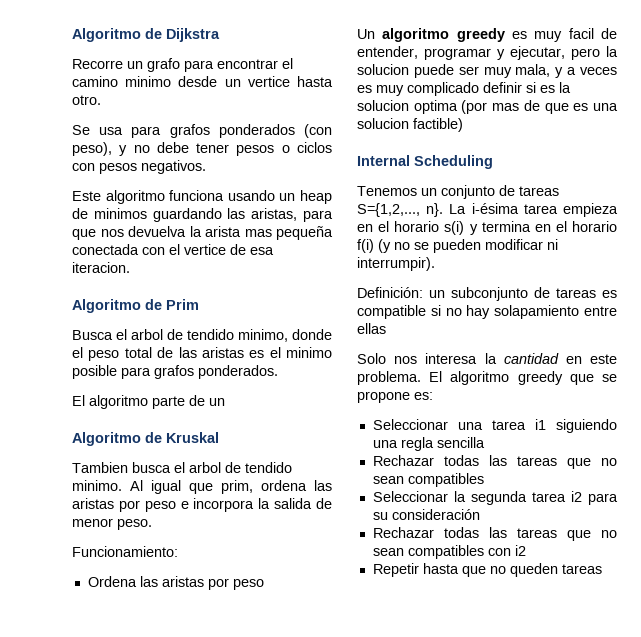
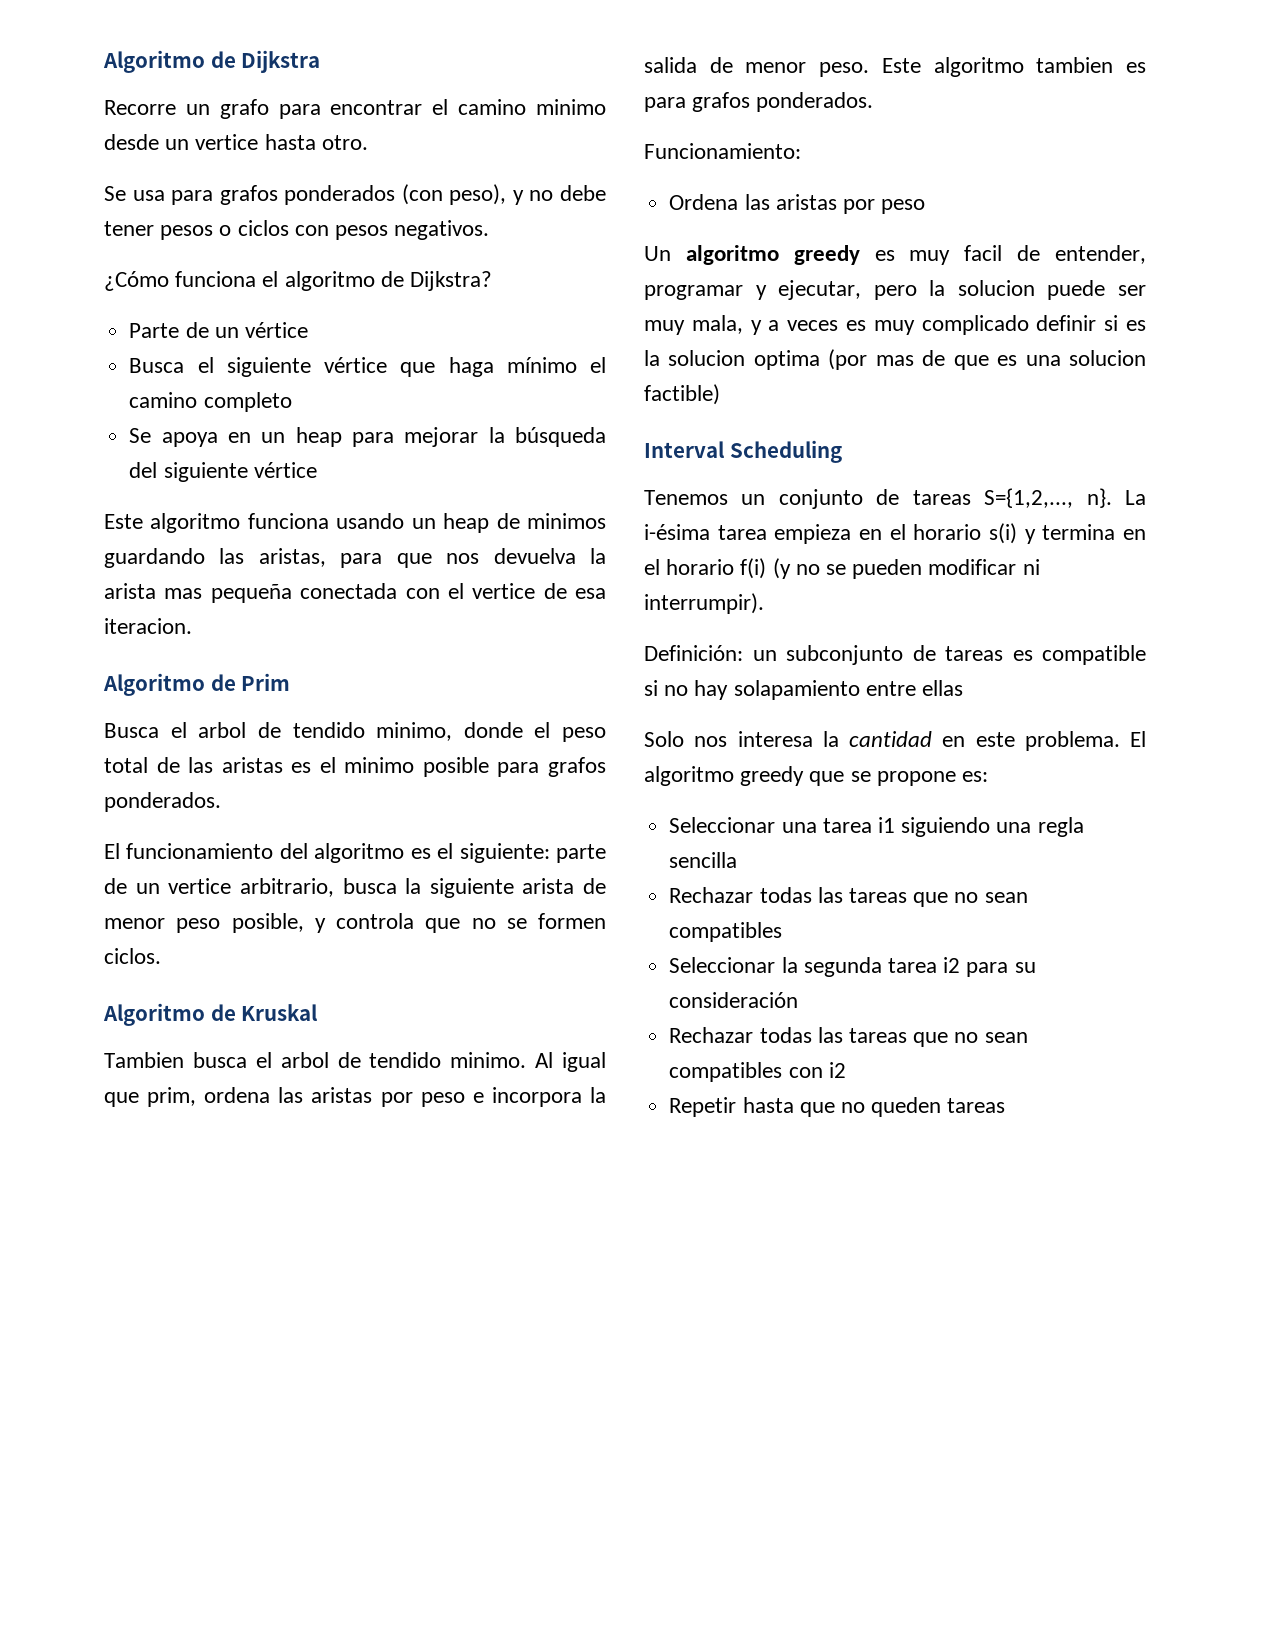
+ ¿Cómo funciona el algoritmo de Dijkstra?
+ Parte de un vértice
+ Busca el siguiente vértice que haga mínimo el camino completo
+ Se apoya en un heap para mejorar la búsqueda del siguiente vértice
- El algoritmo parte de un
+ El funcionamiento del algoritmo es el siguiente: parte de un vertice arbitrario, busca la siguiente arista de menor peso posible, y controla que no se formen ciclos.
+ Este algoritmo tambien es para grafos ponderados.
- Internal Scheduling
+ Interval Scheduling

